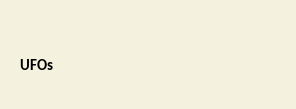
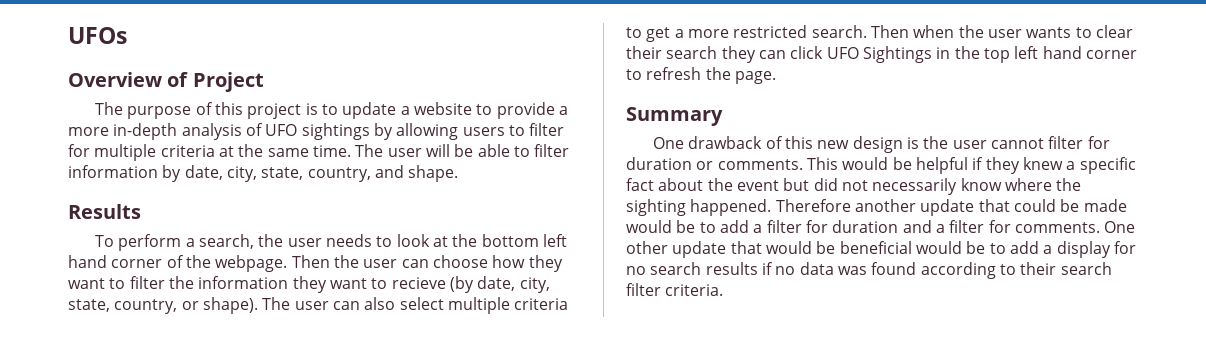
+ Overview of Project
+ The purpose of this project is to update a website to provide a more in-depth analysis of UFO sightings by allowing users to filter for multiple criteria at the same time. The user will be able to filter information by date, city, state, country, and shape.
+ Results
+ To perform a search, the user needs to look at the bottom left hand corner of the webpage. Then the user can choose how they want to filter the information they want to recieve (by date, city, state, country, or shape). The user can also select multiple criteria to get a more restricted search. Then when the user wants to clear their search they can click UFO Sightings in the top left hand corner to refresh the page.
+ Summary
+ One drawback of this new design is the user cannot filter for duration or comments. This would be helpful if they knew a specific fact about the event but did not necessarily know where the sighting happened. Therefore another update that could be made would be to add a filter for duration and a filter for comments. One other update that would be beneficial would be to add a display for no search results if no data was found according to their search filter criteria.

